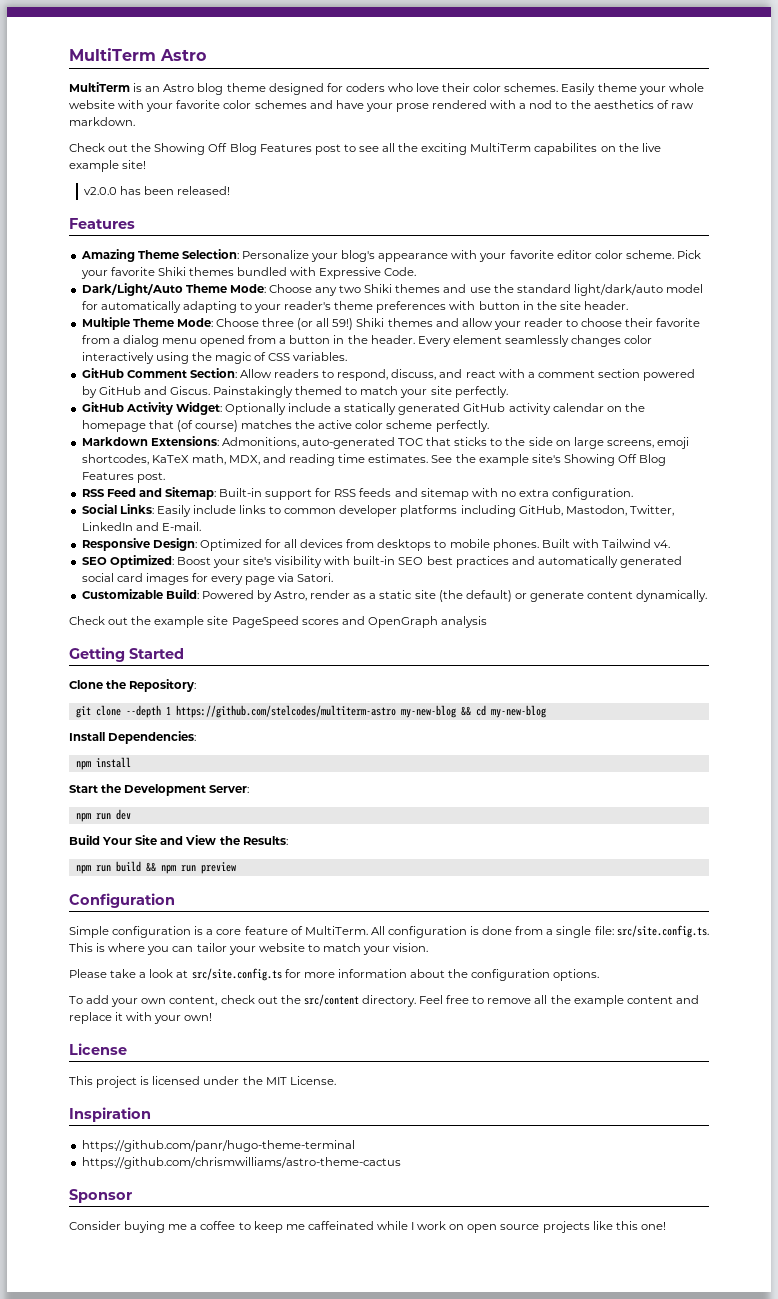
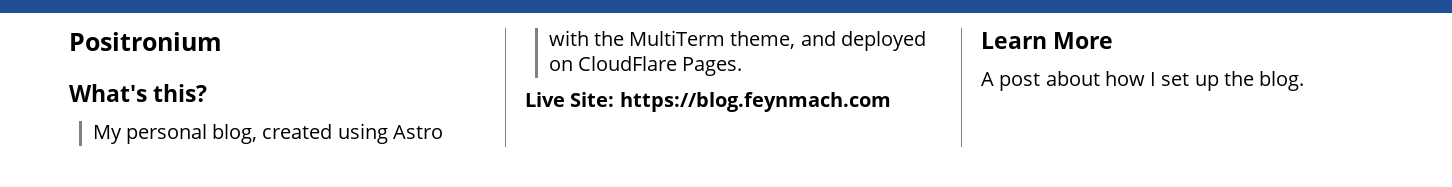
- MultiTerm Astro
- MultiTerm is an Astro blog theme designed for coders who love their color schemes. Easily theme your whole website with your favorite color schemes and have your prose rendered with a nod to the aesthetics of raw markdown.
- Check out the Showing Off Blog Features post to see all the exciting MultiTerm capabilites on the live example site!
- v2.0.0 has been released!
- Features
- Amazing Theme Selection: Personalize your blog's appearance with your favorite editor color scheme. Pick your favorite Shiki themes bundled with Expressive Code.
- Dark/Light/Auto Theme Mode: Choose any two Shiki themes and use the standard light/dark/auto model for automatically adapting to your reader's theme preferences with button in the site header.
- Multiple Theme Mode: Choose three (or all 59!) Shiki themes and allow your reader to choose their favorite from a dialog menu opened from a button in the header. Every element seamlessly changes color interactively using the magic of CSS variables.
- GitHub Comment Section: Allow readers to respond, discuss, and react with a comment section powered by GitHub and Giscus. Painstakingly themed to match your site perfectly.
- GitHub Activity Widget: Optionally include a statically generated GitHub activity calendar on the homepage that (of course) matches the active color scheme perfectly.
- Markdown Extensions: Admonitions, auto-generated TOC that sticks to the side on large screens, emoji shortcodes, KaTeX math, MDX, and reading time estimates. See the example site's Showing Off Blog Features post.
- RSS Feed and Sitemap: Built-in support for RSS feeds and sitemap with no extra configuration.
- Social Links: Easily include links to common developer platforms including GitHub, Mastodon, Twitter, LinkedIn and E-mail.
- Responsive Design: Optimized for all devices from desktops to mobile phones. Built with Tailwind v4.
- SEO Optimized: Boost your site's visibility with built-in SEO best practices and automatically generated social card images for every page via Satori.
- Customizable Build: Powered by Astro, render as a static site (the default) or generate content dynamically.
- Check out the example site PageSpeed scores and OpenGraph analysis
- Getting Started
- Clone the Repository:
- git clone --depth 1 https://github.com/stelcodes/multiterm-astro my-new-blog && cd my-new-blog
- Install Dependencies:
- npm install
- Start the Development Server:
- npm run dev
- Build Your Site and View the Results:
- npm run build && npm run preview
- Configuration
- Simple configuration is a core feature of MultiTerm. All configuration is done from a single file: src/site.config.ts. This is where you can tailor your website to match your vision.
- Please take a look at src/site.config.ts for more information about the configuration options.
- To add your own content, check out the src/content directory. Feel free to remove all the example content and replace it with your own!
- License
- This project is licensed under the MIT License.
- Inspiration
- https://github.com/panr/hugo-theme-terminal
- https://github.com/chrismwilliams/astro-theme-cactus
- Sponsor
- Consider buying me a coffee to keep me caffeinated while I work on open source projects like this one!
+ Positronium
+ What's this?
+ My personal blog, created using Astro with the MultiTerm theme, and deployed on CloudFlare Pages.
+ Live Site: https://blog.feynmach.com
+ Learn More
+ A post about how I set up the blog.

